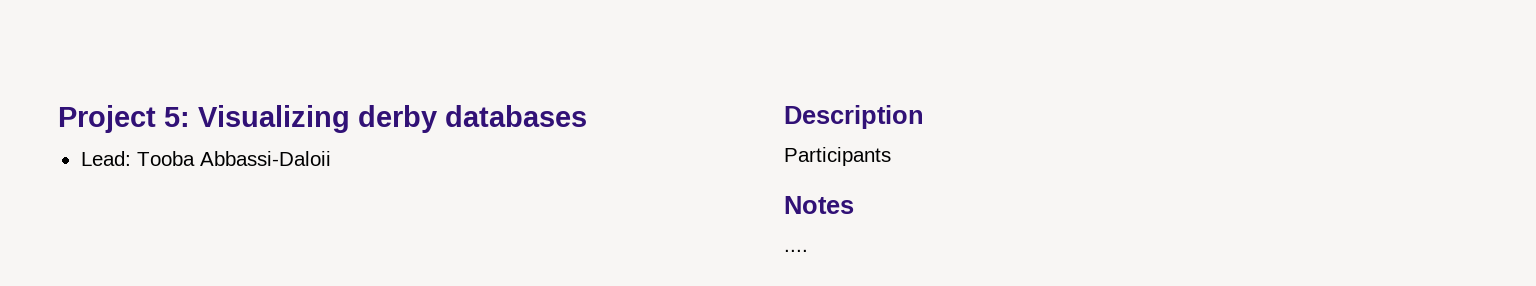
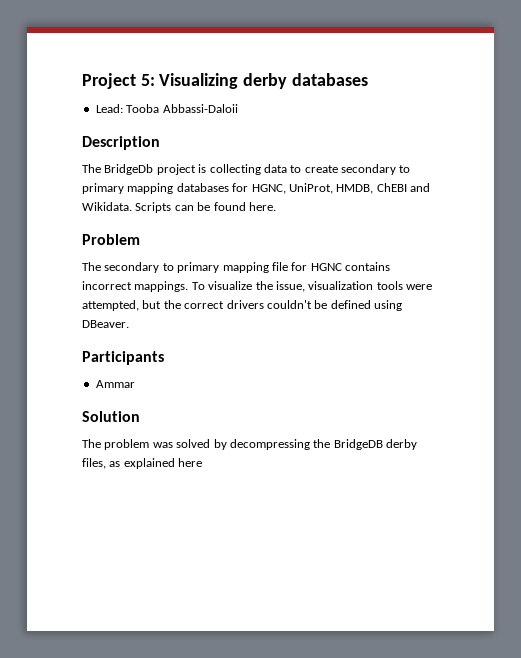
+ The BridgeDb project is collecting data to create secondary to primary mapping databases for HGNC, UniProt, HMDB, ChEBI and Wikidata. Scripts can be found here.
+ Problem
+ The secondary to primary mapping file for HGNC contains incorrect mappings. To visualize the issue, visualization tools were attempted, but the correct drivers couldn't be defined using DBeaver.
  Participants
- Notes
- ....
+ Ammar
+ Solution
+ The problem was solved by decompressing the BridgeDB derby files, as explained here

